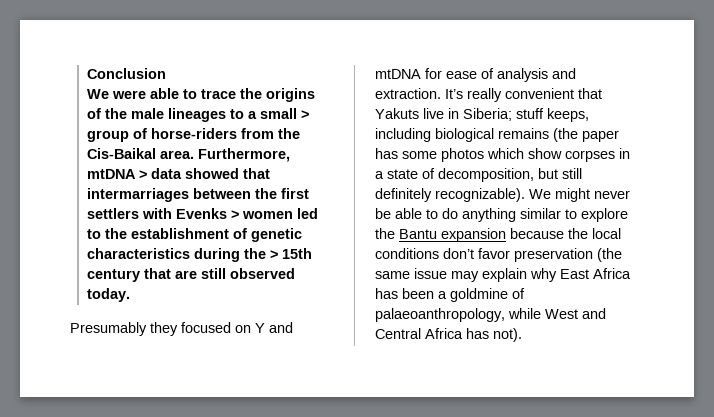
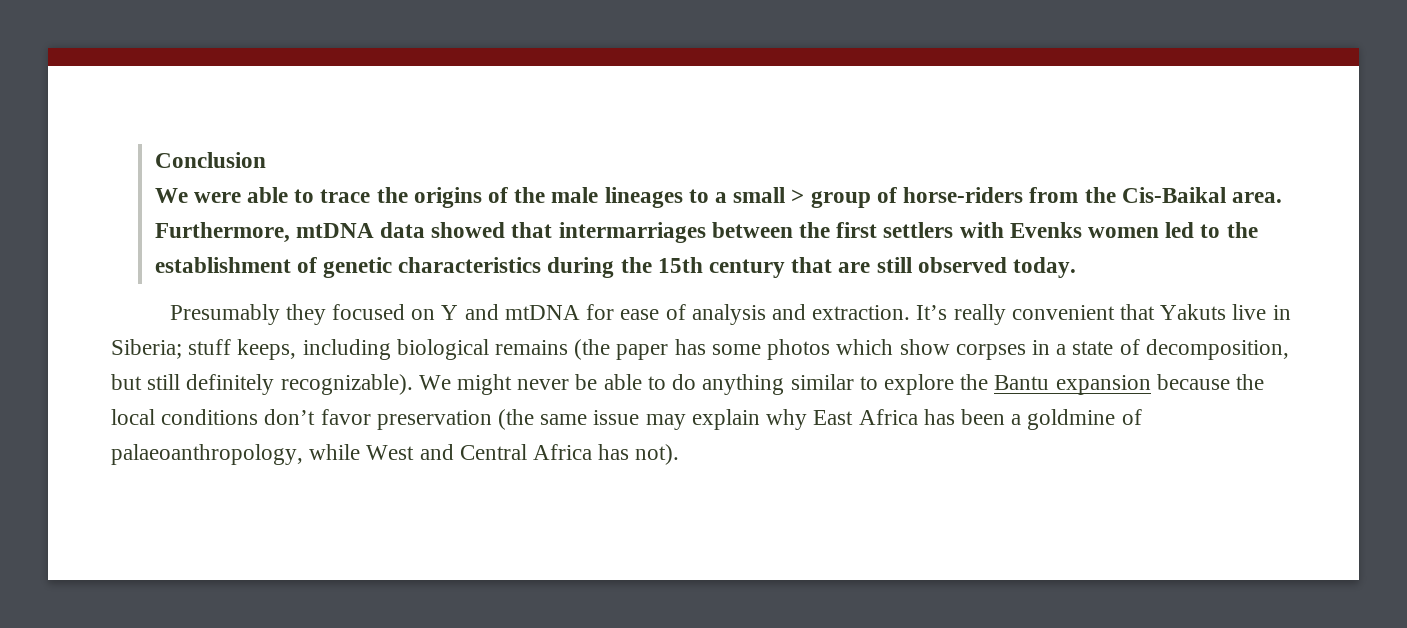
- Furthermore, mtDNA > data showed that intermarriages between the first settlers with Evenks > women led to the establishment of genetic characteristics during the > 15th century that are still observed today.
+ Furthermore, mtDNA data showed that intermarriages between the first settlers with Evenks women led to the establishment of genetic characteristics during the 15th century that are still observed today.

